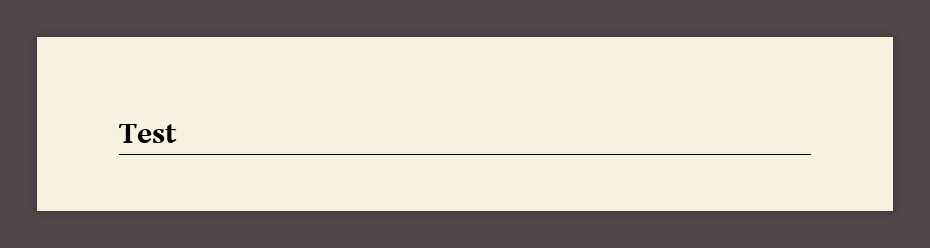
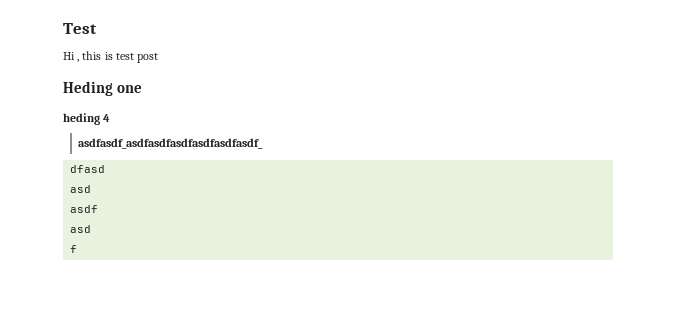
+ Hi , this is test post
+ Heding one
+ heding 4
+ asdfasdf_asdfasdfasdfasdfasdfasdf_
+ dfasd
+ asd
+ asdf
+ asd
+ f

